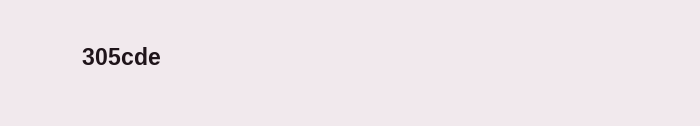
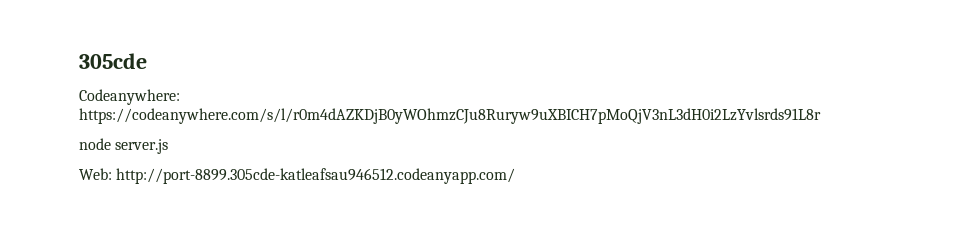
+ Codeanywhere: https://codeanywhere.com/s/l/r0m4dAZKDjB0yWOhmzCJu8Ruryw9uXBICH7pMoQjV3nL3dH0i2LzYvlsrds91L8r
+ node server.js
+ Web: http://port-8899.305cde-katleafsau946512.codeanyapp.com/

